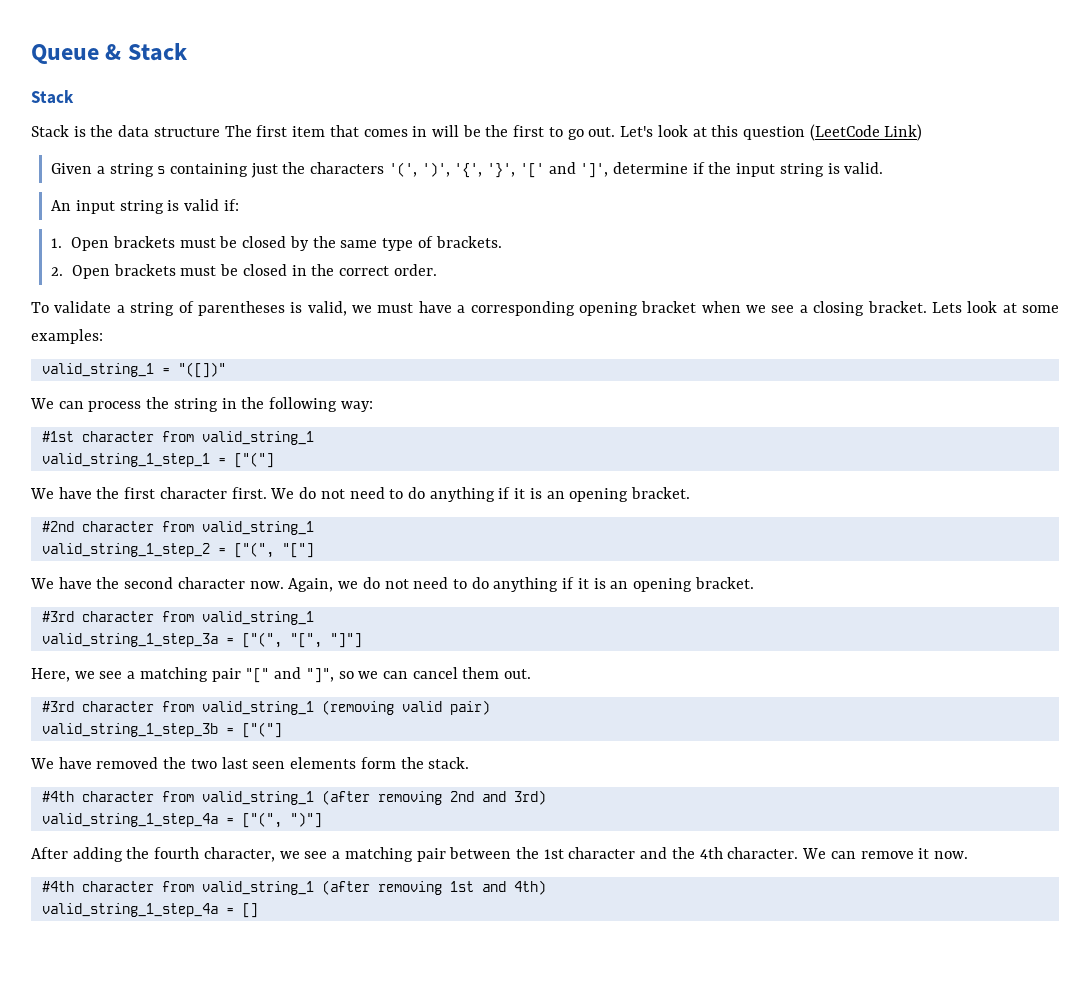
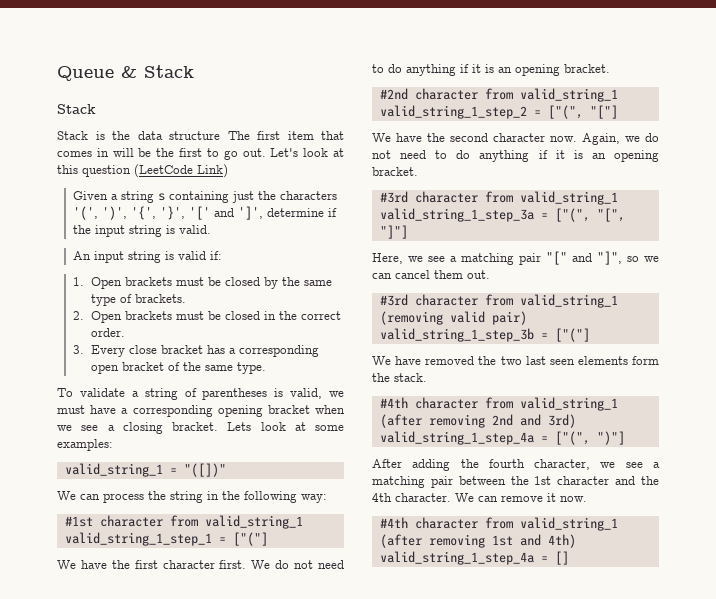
+ 3. Every close bracket has a corresponding open bracket of the same type.

